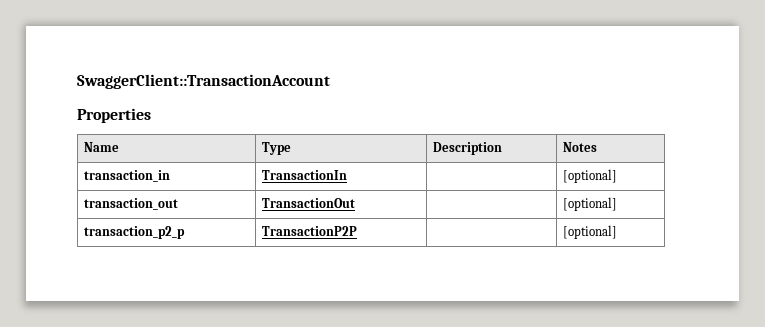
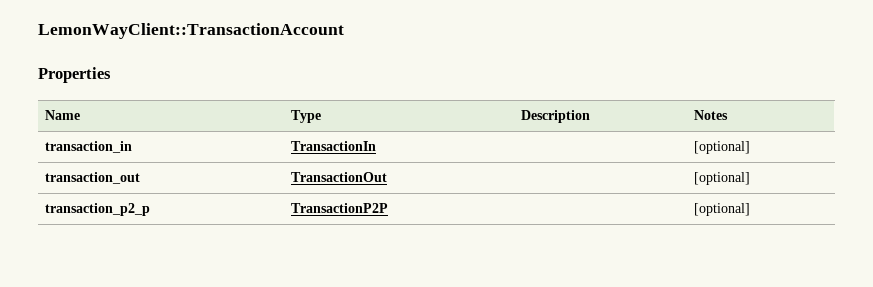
- SwaggerClient::TransactionAccount
+ LemonWayClient::TransactionAccount

